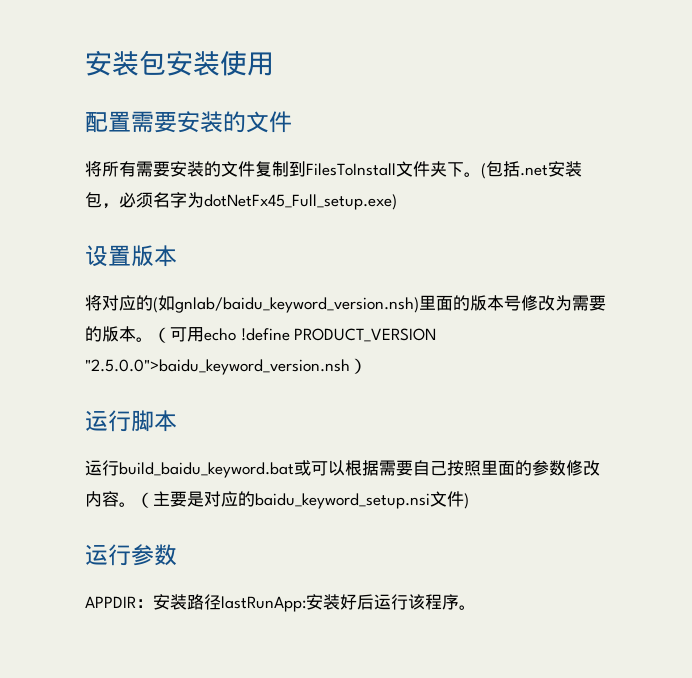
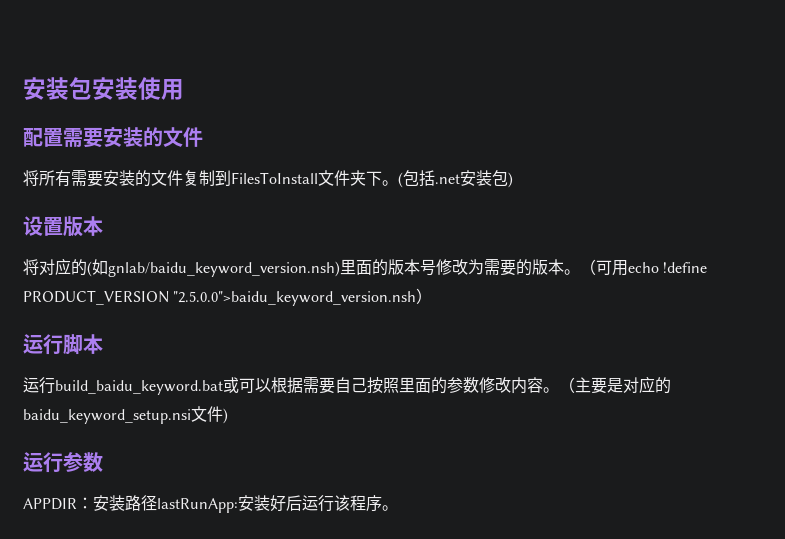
- (包括.net安装包，必须名字为dotNetFx45_Full_setup.exe)
+ (包括.net安装包)

